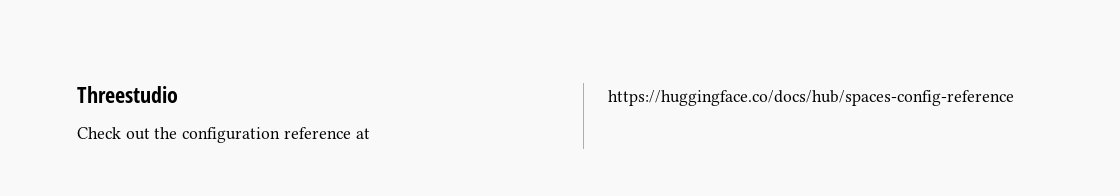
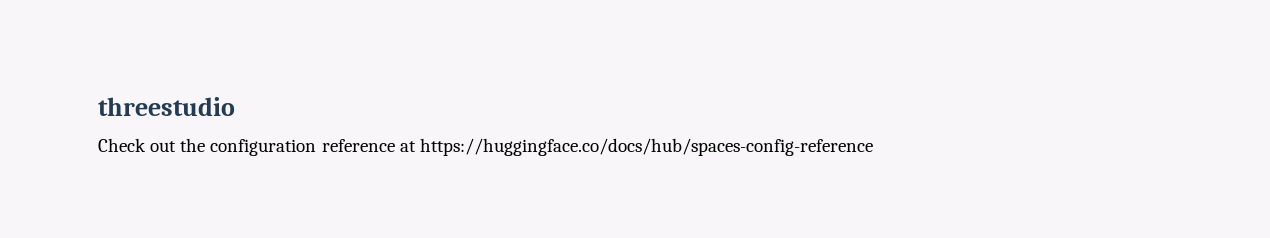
- Threestudio
+ threestudio

